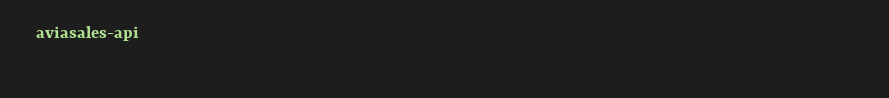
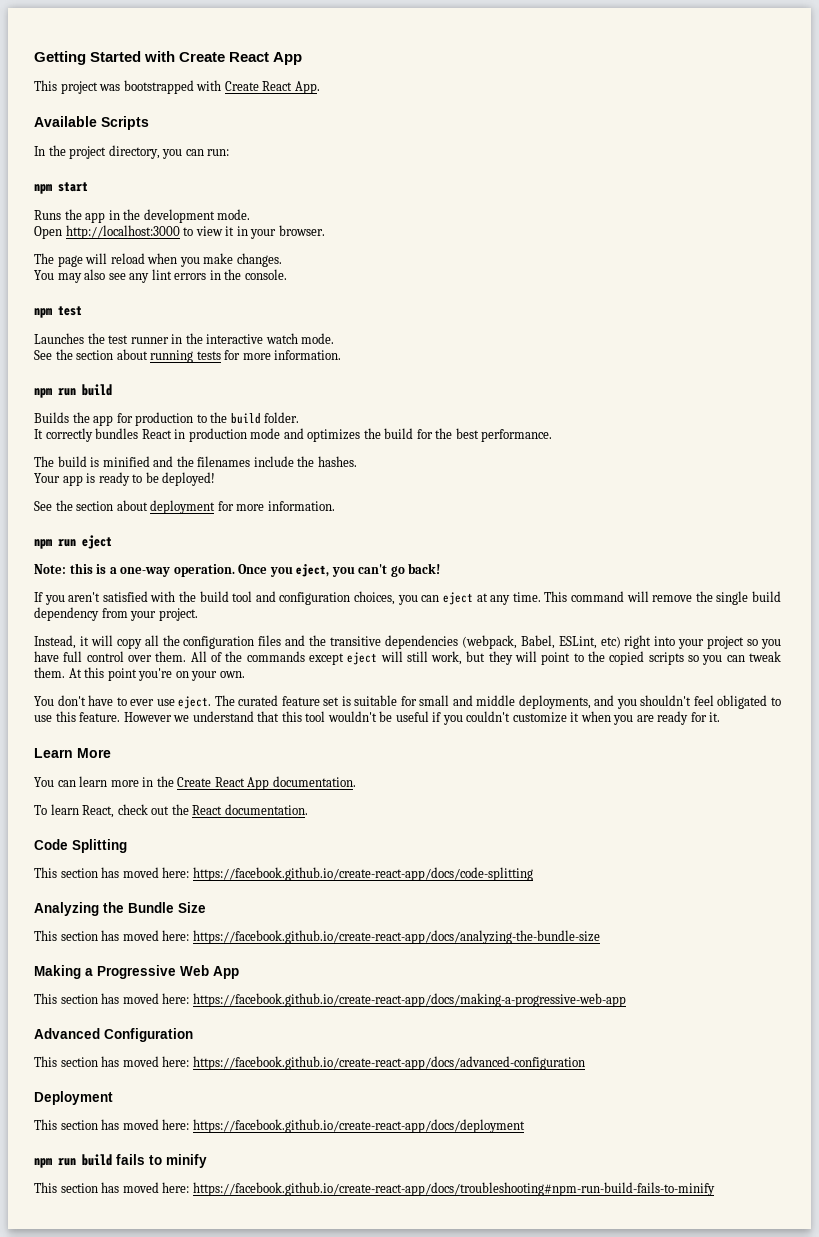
- aviasales-api
+ Getting Started with Create React App
+ This project was bootstrapped with Create React App.
+ Available Scripts
+ In the project directory, you can run:
+ npm start
+ Runs the app in the development mode.
+ Open http://localhost:3000 to view it in your browser.
+ The page will reload when you make changes.
+ You may also see any lint errors in the console.
+ npm test
+ Launches the test runner in the interactive watch mode.
+ See the section about running tests for more information.
+ npm run build
+ Builds the app for production to the build folder.
+ It correctly bundles React in production mode and optimizes the build for the best performance.
+ The build is minified and the filenames include the hashes.
+ Your app is ready to be deployed!
+ See the section about deployment for more information.
+ npm run eject
+ Note: this is a one-way operation. Once you eject, you can't go back!
+ If you aren't satisfied with the build tool and configuration choices, you can eject at any time. This command will remove the single build dependency from your project.
+ Instead, it will copy all the configuration files and the transitive dependencies (webpack, Babel, ESLint, etc) right into your project so you have full control over them. All of the commands except eject will still work, but they will point to the copied scripts so you can tweak them. At this point you're on your own.
+ You don't have to ever use eject. The curated feature set is suitable for small and middle deployments, and you shouldn't feel obligated to use this feature. However we understand that this tool wouldn't be useful if you couldn't customize it when you are ready for it.
+ Learn More
+ You can learn more in the Create React App documentation.
+ To learn React, check out the React documentation.
+ Code Splitting
+ This section has moved here: https://facebook.github.io/create-react-app/docs/code-splitting
+ Analyzing the Bundle Size
+ This section has moved here: https://facebook.github.io/create-react-app/docs/analyzing-the-bundle-size
+ Making a Progressive Web App
+ This section has moved here: https://facebook.github.io/create-react-app/docs/making-a-progressive-web-app
+ Advanced Configuration
+ This section has moved here: https://facebook.github.io/create-react-app/docs/advanced-configuration
+ Deployment
+ This section has moved here: https://facebook.github.io/create-react-app/docs/deployment
+ npm run build fails to minify
+ This section has moved here: https://facebook.github.io/create-react-app/docs/troubleshooting#npm-run-build-fails-to-minify

